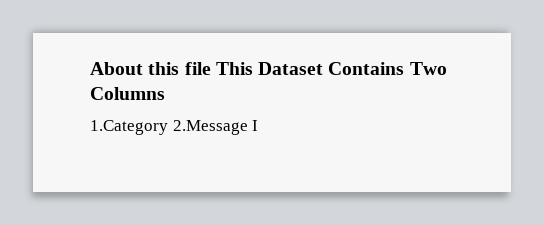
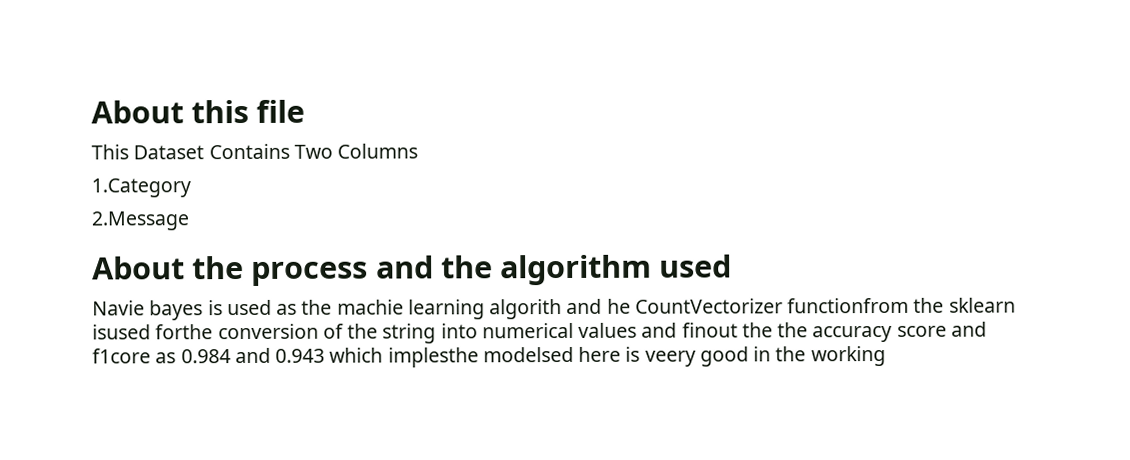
- About this file This Dataset Contains Two Columns
+ About this file
+ This Dataset Contains Two Columns
- 1.Category 2.Message I
+ 1.Category
+ 2.Message
+ About the process and the algorithm used
+ Navie bayes is used as the machie learning algorith and he CountVectorizer functionfrom the sklearn isused forthe conversion of the string into numerical values and finout the the accuracy score and f1core as 0.984 and 0.943 which implesthe modelsed here is veery good in the working

